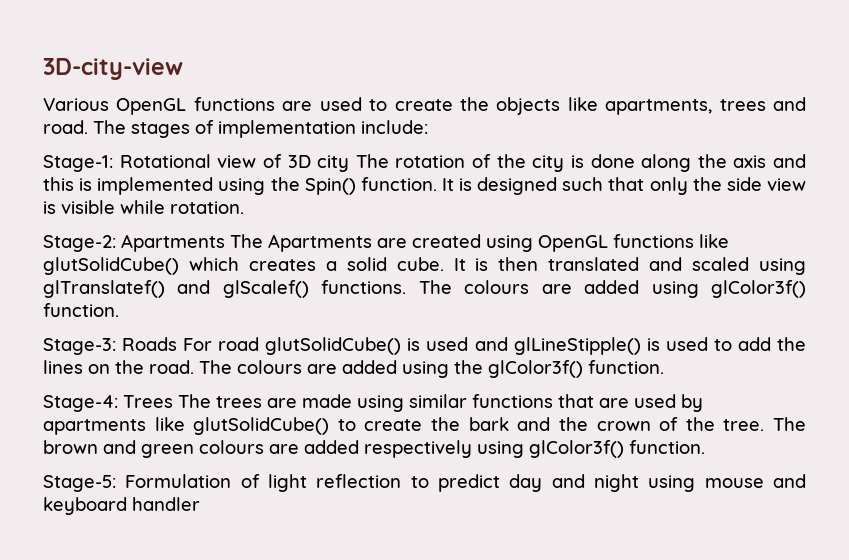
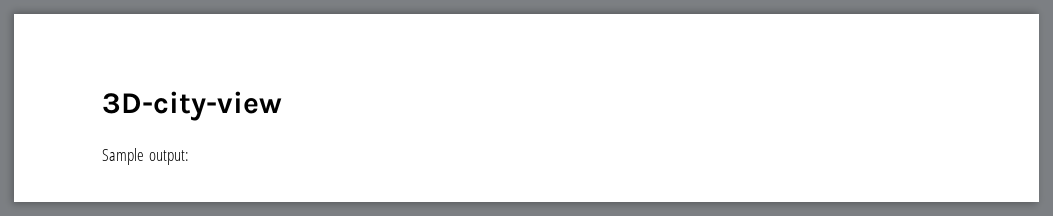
- Various OpenGL functions are used to create the objects like apartments, trees and road. The stages of implementation include:
- Stage-1: Rotational view of 3D city The rotation of the city is done along the axis and this is implemented using the Spin() function. It is designed such that only the side view is visible while rotation.
- Stage-2: Apartments The Apartments are created using OpenGL functions like glutSolidCube() which creates a solid cube. It is then translated and scaled using glTranslatef() and glScalef() functions. The colours are added using glColor3f() function.
- Stage-3: Roads For road glutSolidCube() is used and glLineStipple() is used to add the lines on the road. The colours are added using the glColor3f() function.
- Stage-4: Trees The trees are made using similar functions that are used by apartments like glutSolidCube() to create the bark and the crown of the tree. The brown and green colours are added respectively using glColor3f() function.
- Stage-5: Formulation of light reflection to predict day and night using mouse and keyboard handler
+ Sample output:

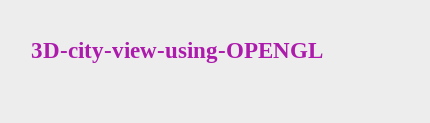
- 3D-city-view
- Sample output:
+ 3D-city-view-using-OPENGL

